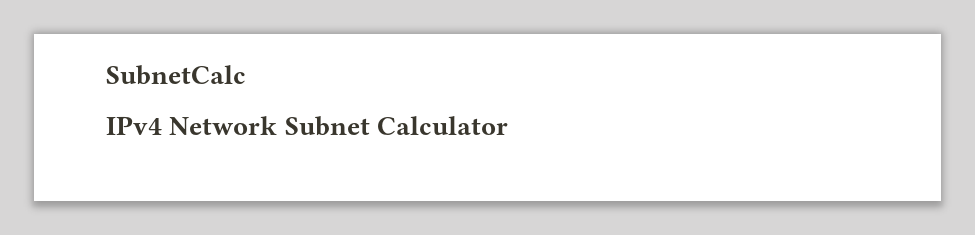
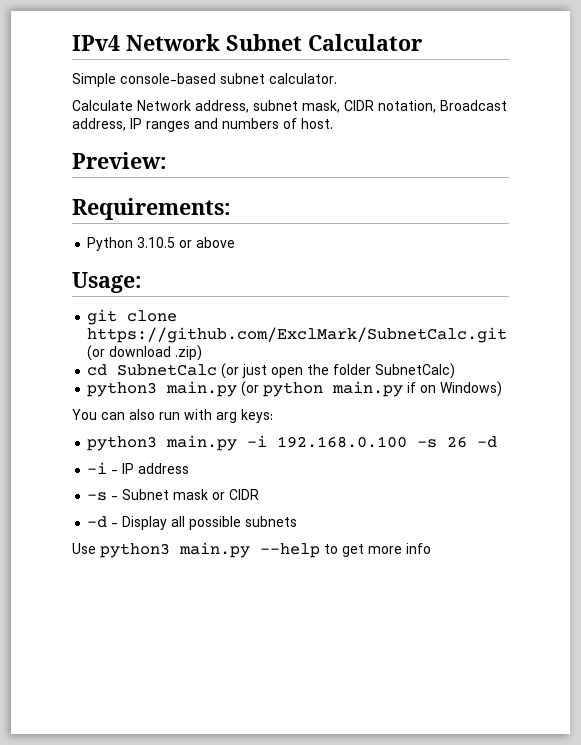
- SubnetCalc
+ Simple console-based subnet calculator.
+ Calculate Network address, subnet mask, CIDR notation, Broadcast address, IP ranges and numbers of host.
+ Preview:
+ Requirements:
+ Python 3.10.5 or above
+ Usage:
+ git clone https://github.com/ExclMark/SubnetCalc.git (or download .zip)
+ cd SubnetCalc (or just open the folder SubnetCalc)
+ python3 main.py (or python main.py if on Windows)
+ You can also run with arg keys:
+ python3 main.py -i 192.168.0.100 -s 26 -d
+ -i - IP address
+ -s - Subnet mask or CIDR
+ -d - Display all possible subnets
+ Use python3 main.py --help to get more info

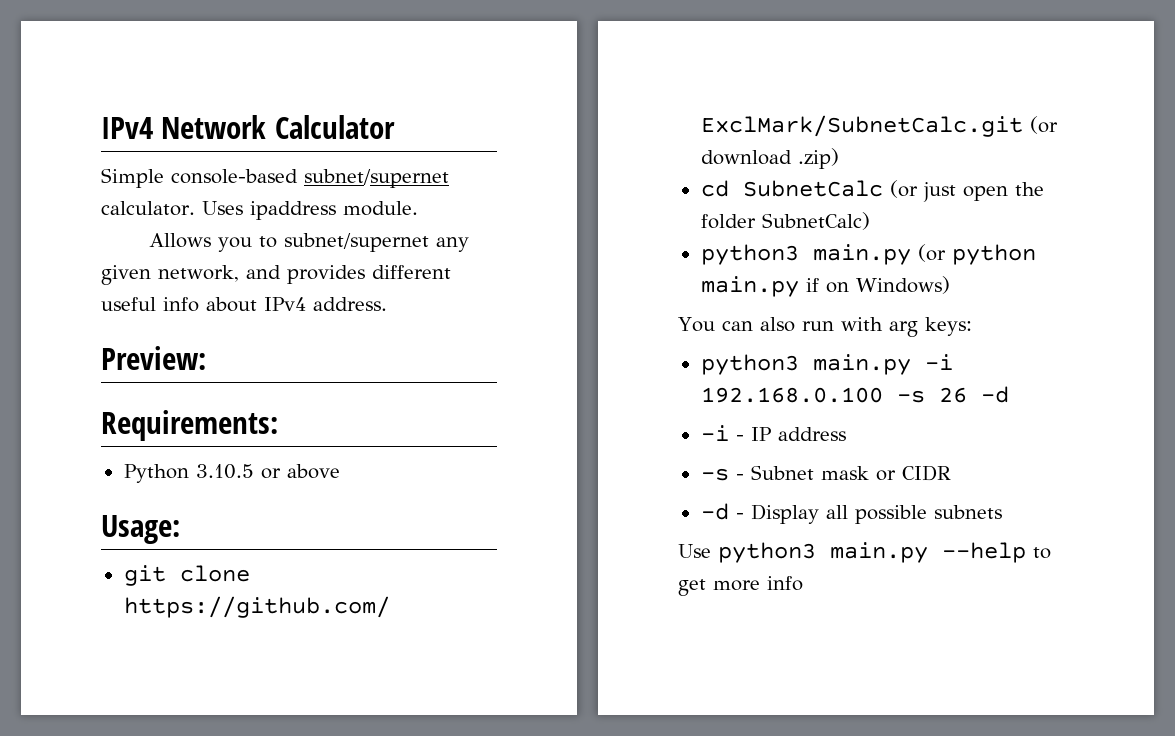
- IPv4 Network Subnet Calculator
+ IPv4 Network Calculator
- Simple console-based subnet calculator.
- Calculate Network address, subnet mask, CIDR notation, Broadcast address, IP ranges and numbers of host.
+ Simple console-based subnet/supernet calculator. Uses ipaddress module.
+ Allows you to subnet/supernet any given network, and provides different useful info about IPv4 address.

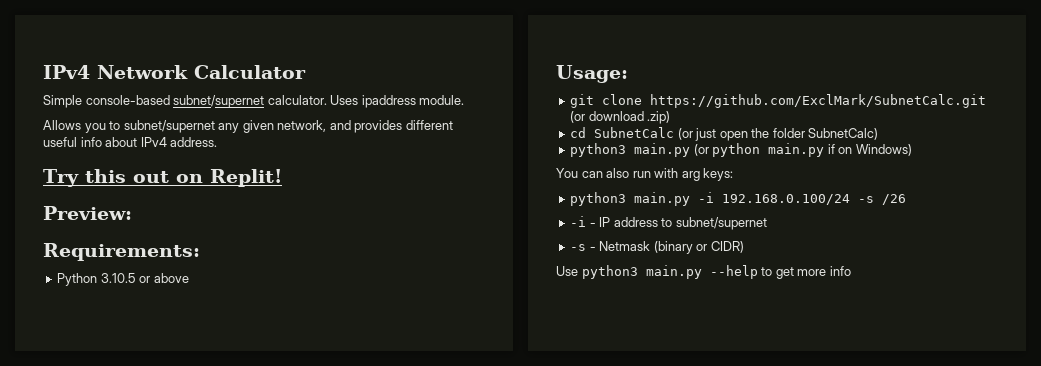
+ Try this out on Replit!
- python3 main.py -i 192.168.0.100 -s 26 -d
+ python3 main.py -i 192.168.0.100/24 -s /26
- -i - IP address
+ -i - IP address to subnet/supernet
- -s - Subnet mask or CIDR
- -d - Display all possible subnets
+ -s - Netmask (binary or CIDR)

